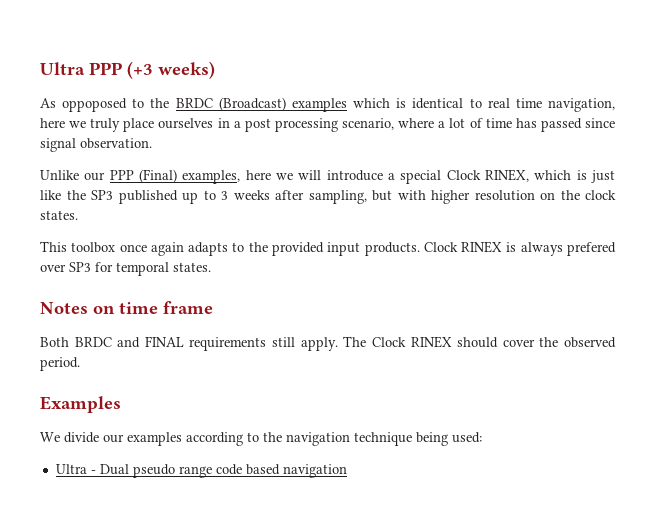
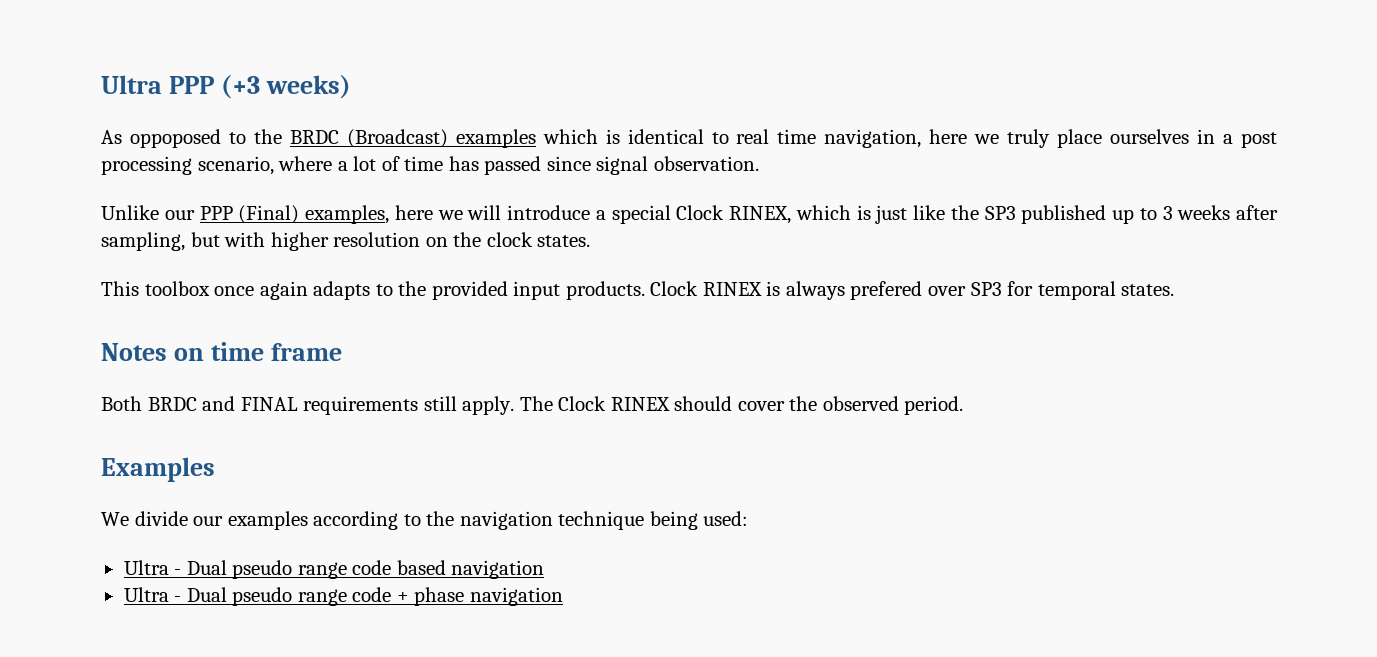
+ Ultra - Dual pseudo range code + phase navigation

